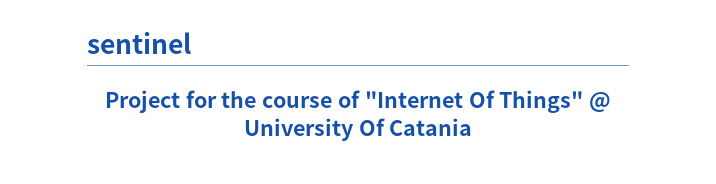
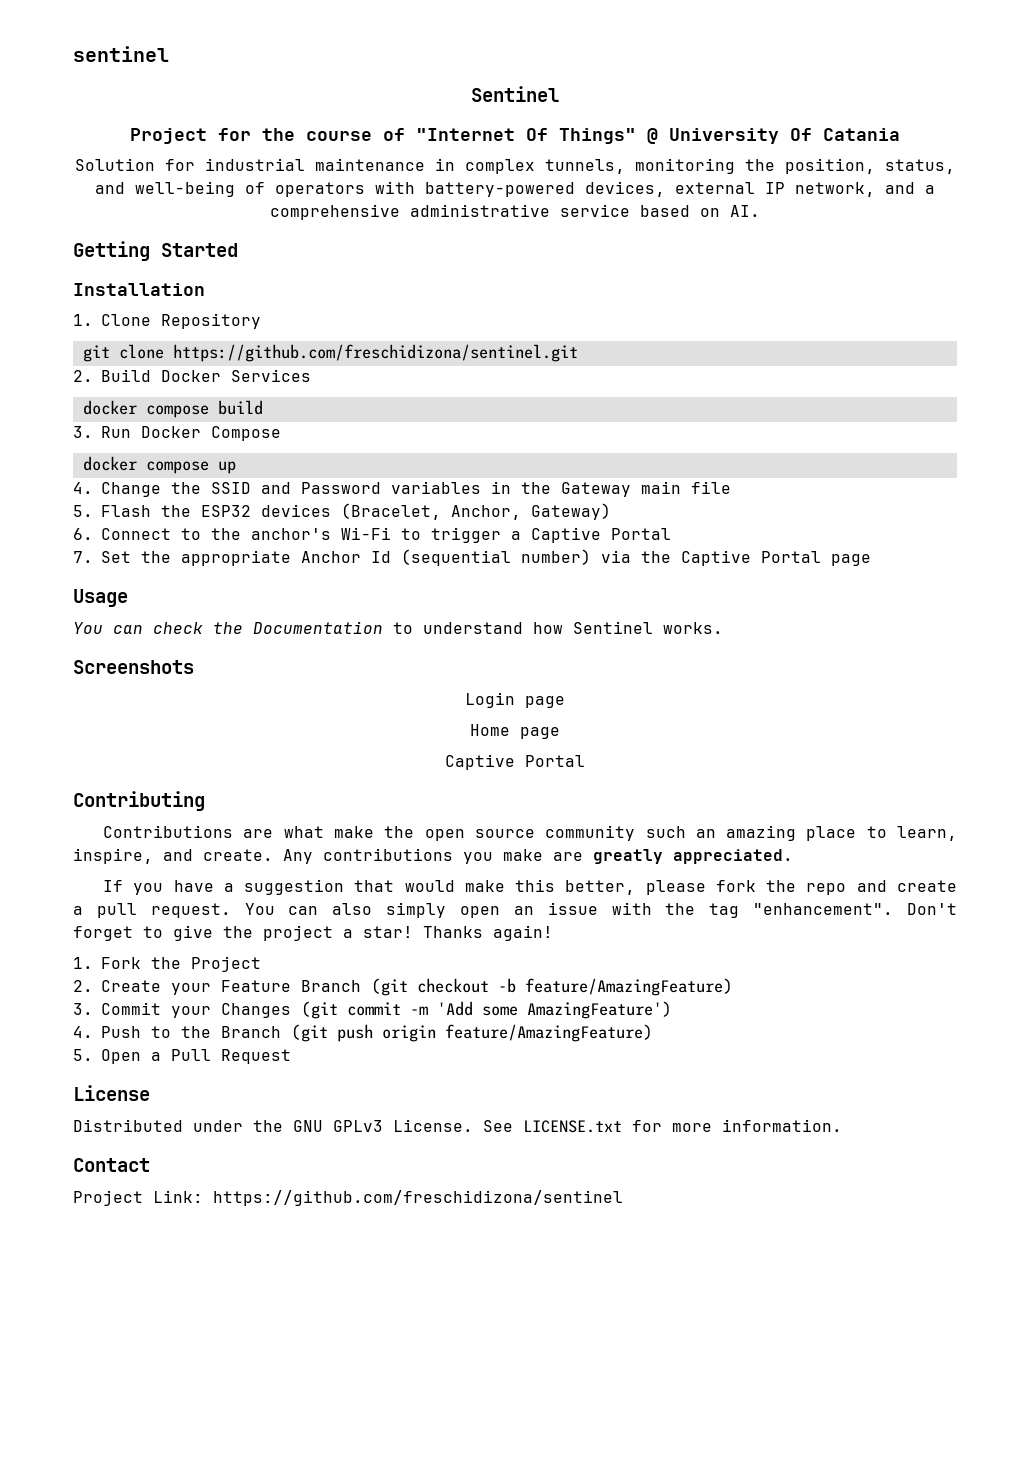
  sentinel
+ Sentinel
+ Solution for industrial maintenance in complex tunnels, monitoring the position, status, and well-being of operators with battery-powered devices, external IP network, and a comprehensive administrative service based on AI.
+ Getting Started
+ Installation
+ 1. Clone Repository
+ git clone https://github.com/freschidizona/sentinel.git
+ 2. Build Docker Services
+ docker compose build
+ 3. Run Docker Compose
+ docker compose up
+ 4. Change the SSID and Password variables in the Gateway main file
+ 5. Flash the ESP32 devices (Bracelet, Anchor, Gateway)
+ 6. Connect to the anchor's Wi-Fi to trigger a Captive Portal
+ 7. Set the appropriate Anchor Id (sequential number) via the Captive Portal page
+ Usage
+ You can check the Documentation to understand how Sentinel works.
+ Screenshots
+ Login page
+ Home page
+ Captive Portal
+ Contributing
+ Contributions are what make the open source community such an amazing place to learn, inspire, and create. Any contributions you make are greatly appreciated.
+ If you have a suggestion that would make this better, please fork the repo and create a pull request. You can also simply open an issue with the tag "enhancement". Don't forget to give the project a star! Thanks again!
+ 1. Fork the Project
+ 2. Create your Feature Branch (git checkout -b feature/AmazingFeature)
+ 3. Commit your Changes (git commit -m 'Add some AmazingFeature')
+ 4. Push to the Branch (git push origin feature/AmazingFeature)
+ 5. Open a Pull Request
+ License
+ Distributed under the GNU GPLv3 License. See LICENSE.txt for more information.
+ Contact
+ Project Link: https://github.com/freschidizona/sentinel

